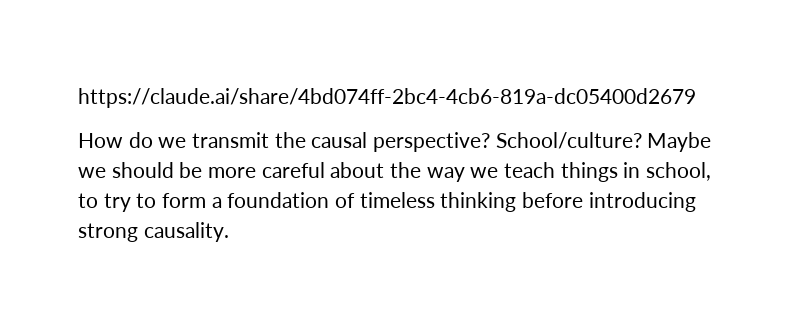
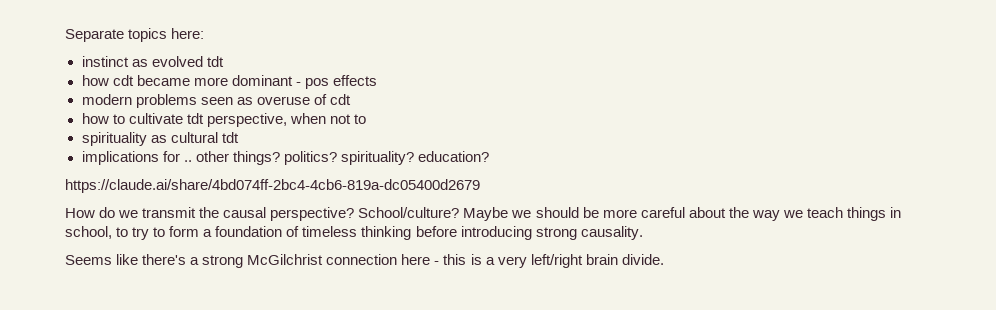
+ Separate topics here:
+ instinct as evolved tdt
+ how cdt became more dominant - pos effects
+ modern problems seen as overuse of cdt
+ how to cultivate tdt perspective, when not to
+ spirituality as cultural tdt
+ implications for .. other things? politics? spirituality? education?
+ Seems like there's a strong McGilchrist connection here - this is a very left/right brain divide.

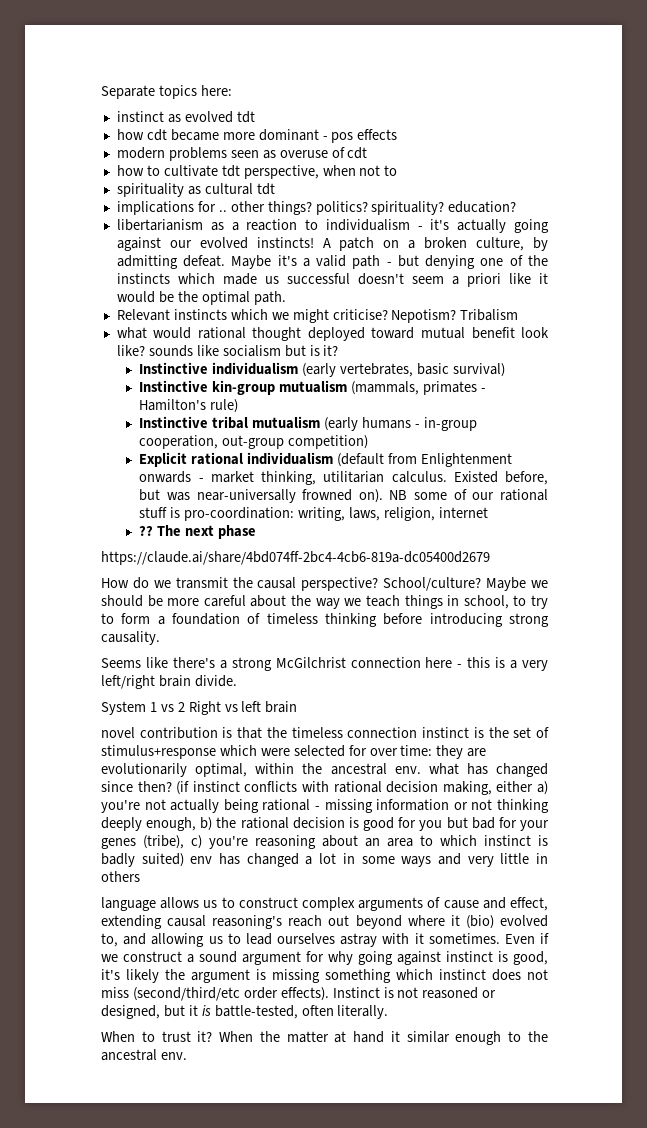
+ libertarianism as a reaction to individualism - it's actually going against our evolved instincts! A patch on a broken culture, by admitting defeat. Maybe it's a valid path - but denying one of the instincts which made us successful doesn't seem a priori like it would be the optimal path.
+ Relevant instincts which we might criticise? Nepotism? Tribalism
+ what would rational thought deployed toward mutual benefit look like? sounds like socialism but is it?
+ Instinctive individualism (early vertebrates, basic survival)
+ Instinctive kin-group mutualism (mammals, primates - Hamilton's rule)
+ Instinctive tribal mutualism (early humans - in-group cooperation, out-group competition)
+ Explicit rational individualism (default from Enlightenment onwards - market thinking, utilitarian calculus. Existed before, but was near-universally frowned on). NB some of our rational stuff is pro-coordination: writing, laws, religion, internet
+ ?? The next phase
+ System 1 vs 2 Right vs left brain
+ novel contribution is that the timeless connection instinct is the set of stimulus+response which were selected for over time: they are evolutionarily optimal, within the ancestral env. what has changed since then? (if instinct conflicts with rational decision making, either a) you're not actually being rational - missing information or not thinking deeply enough, b) the rational decision is good for you but bad for your genes (tribe), c) you're reasoning about an area to which instinct is badly suited) env has changed a lot in some ways and very little in others
+ language allows us to construct complex arguments of cause and effect, extending causal reasoning's reach out beyond where it (bio) evolved to, and allowing us to lead ourselves astray with it sometimes. Even if we construct a sound argument for why going against instinct is good, it's likely the argument is missing something which instinct does not miss (second/third/etc order effects). Instinct is not reasoned or designed, but it is battle-tested, often literally.
+ When to trust it? When the matter at hand it similar enough to the ancestral env.

